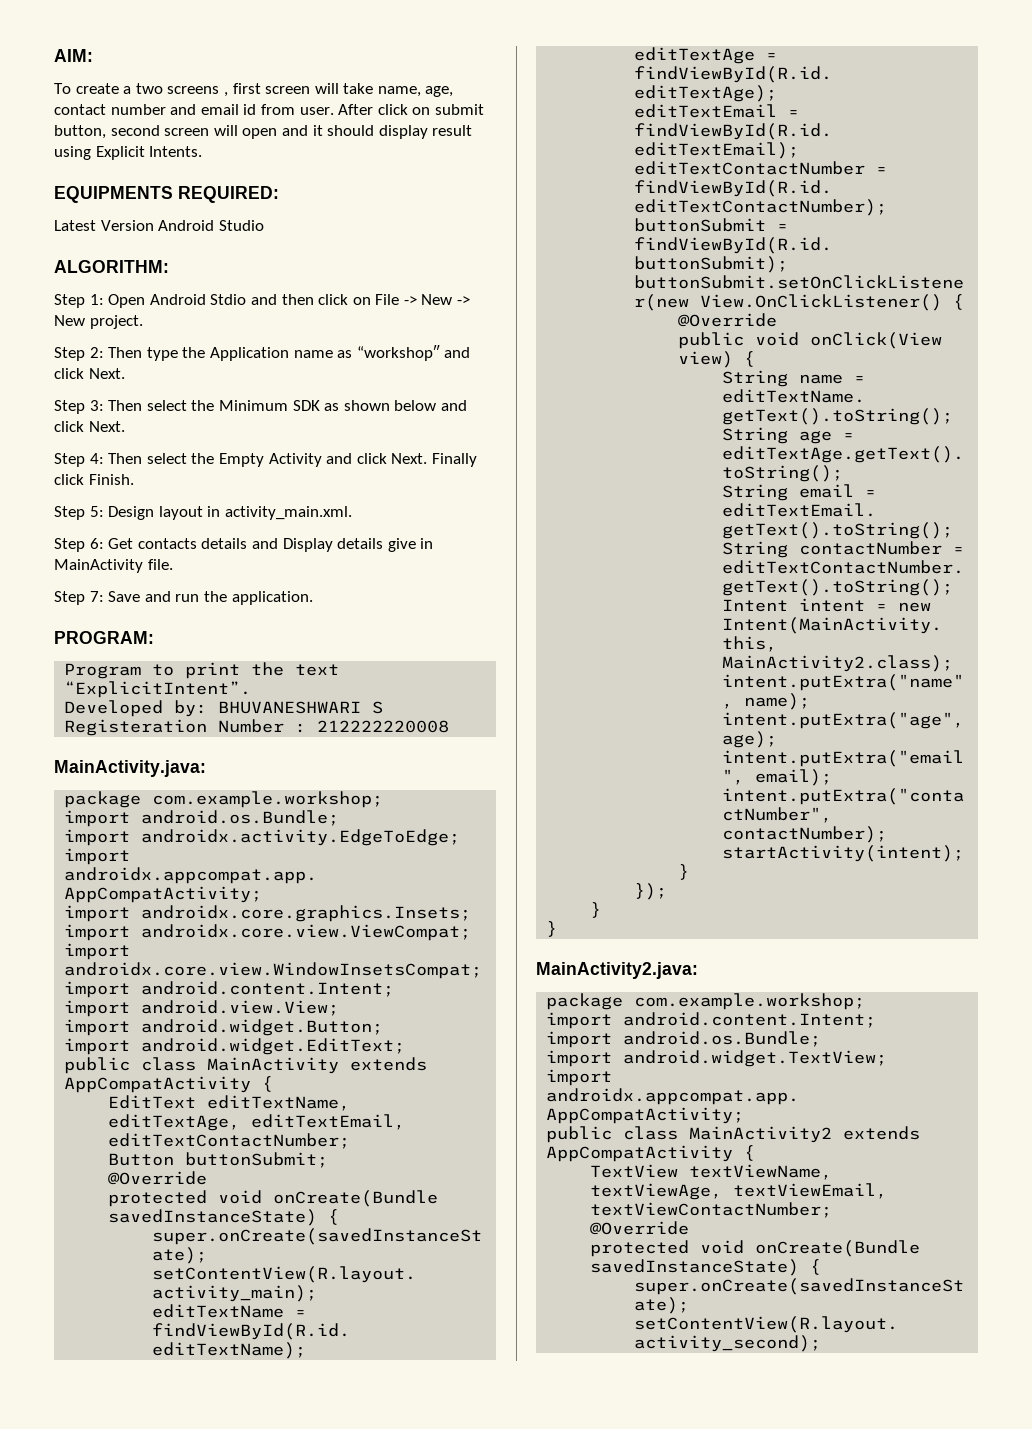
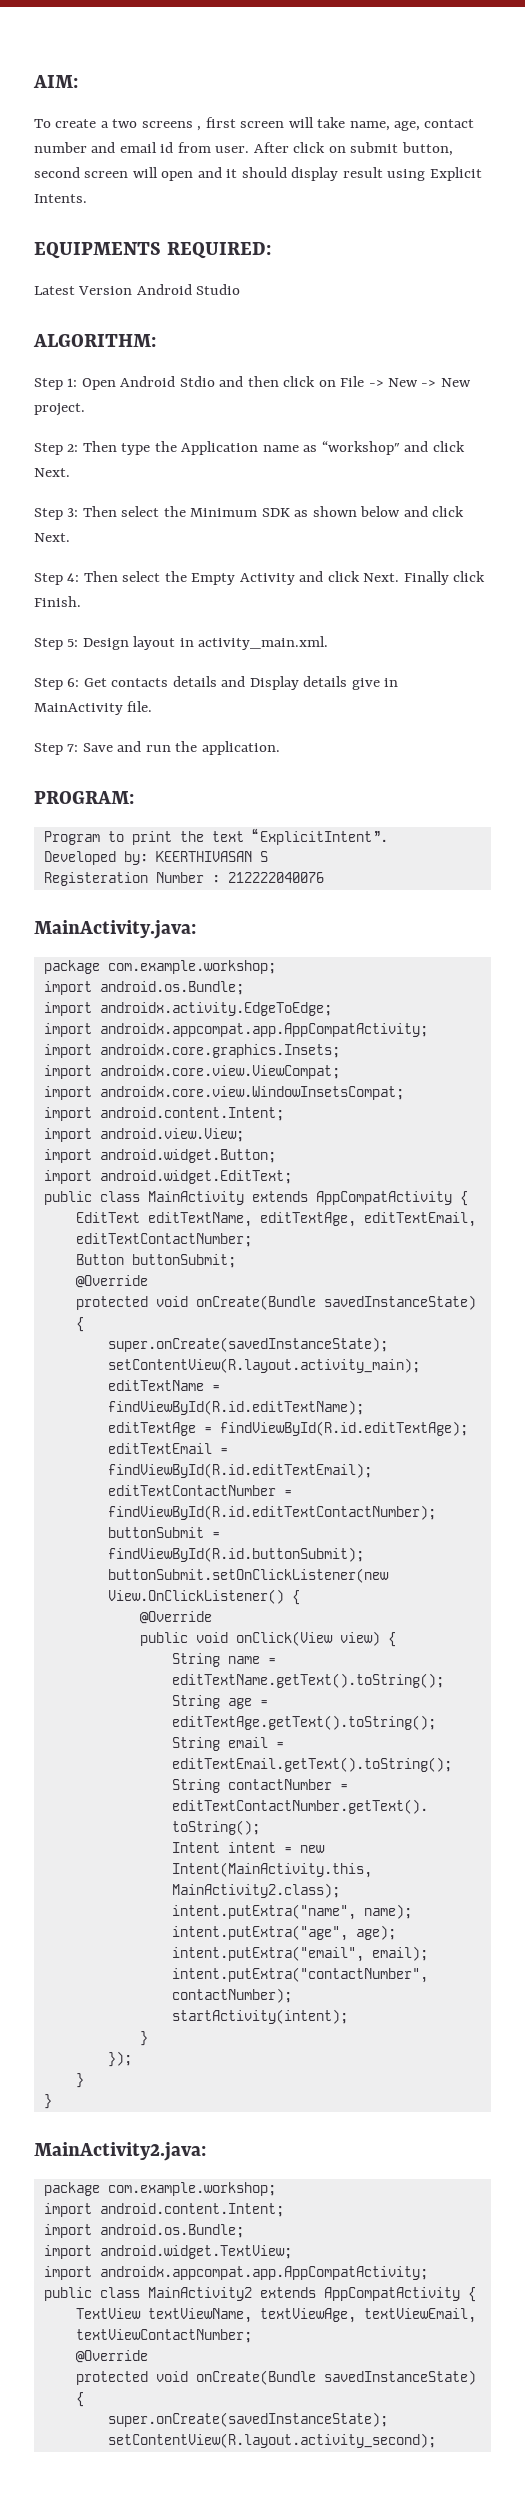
- Developed by: BHUVANESHWARI S
+ Developed by: KEERTHIVASAN S
- Registeration Number : 212222220008
+ Registeration Number : 212222040076

